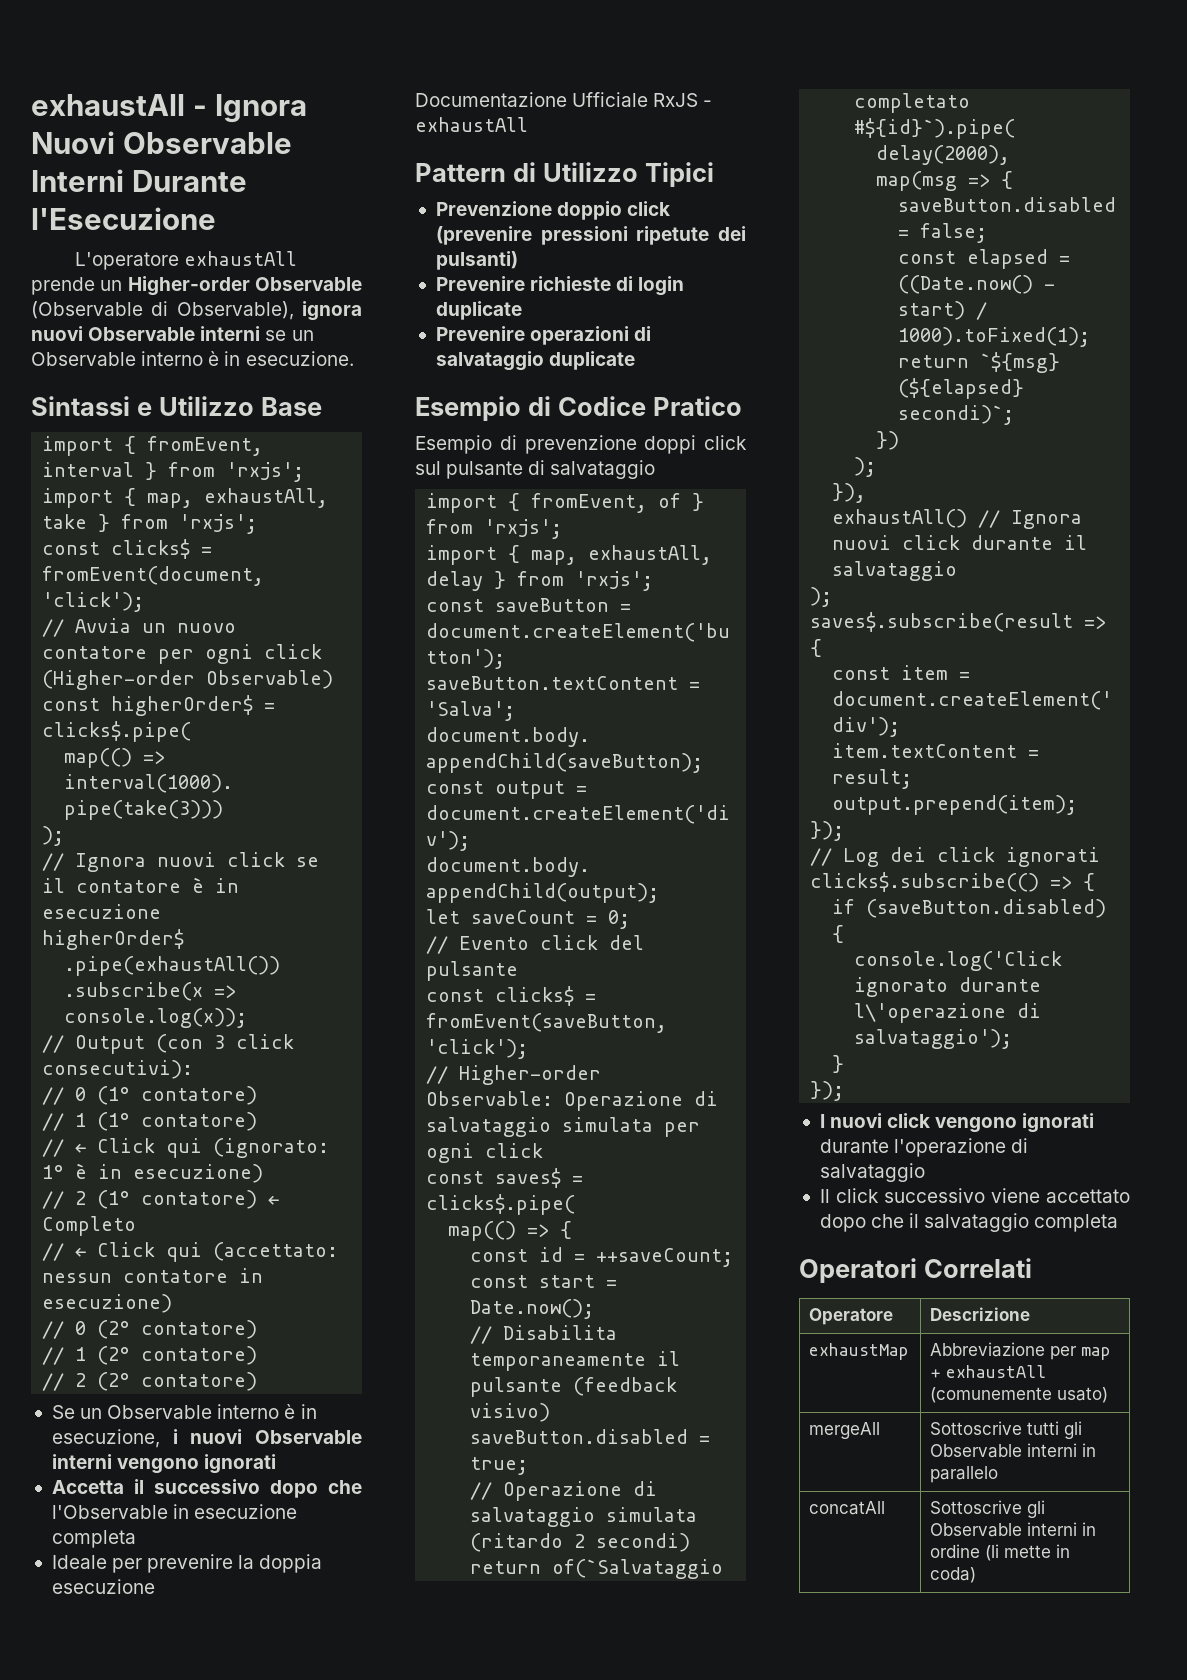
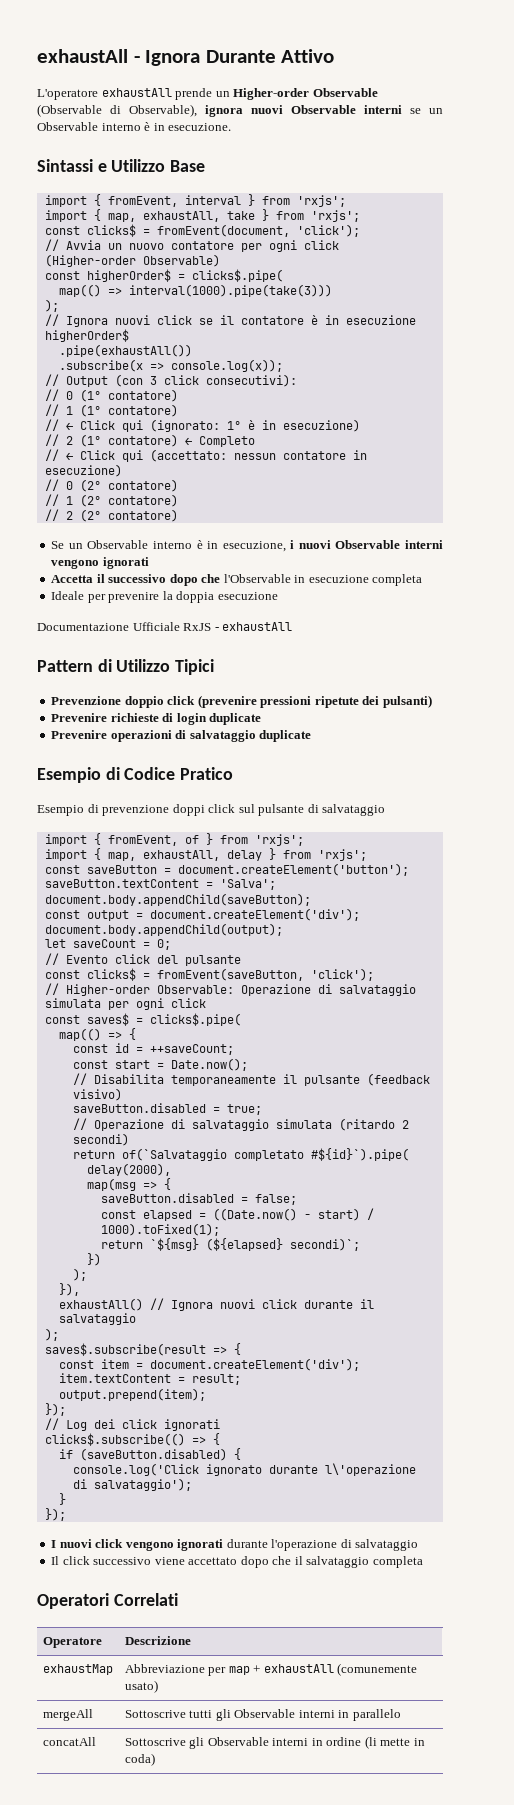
- exhaustAll - Ignora Nuovi Observable Interni Durante l'Esecuzione
+ exhaustAll - Ignora Durante Attivo

